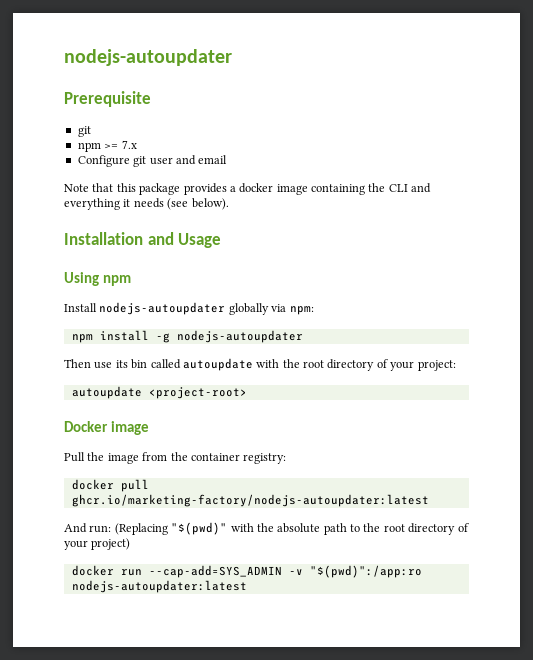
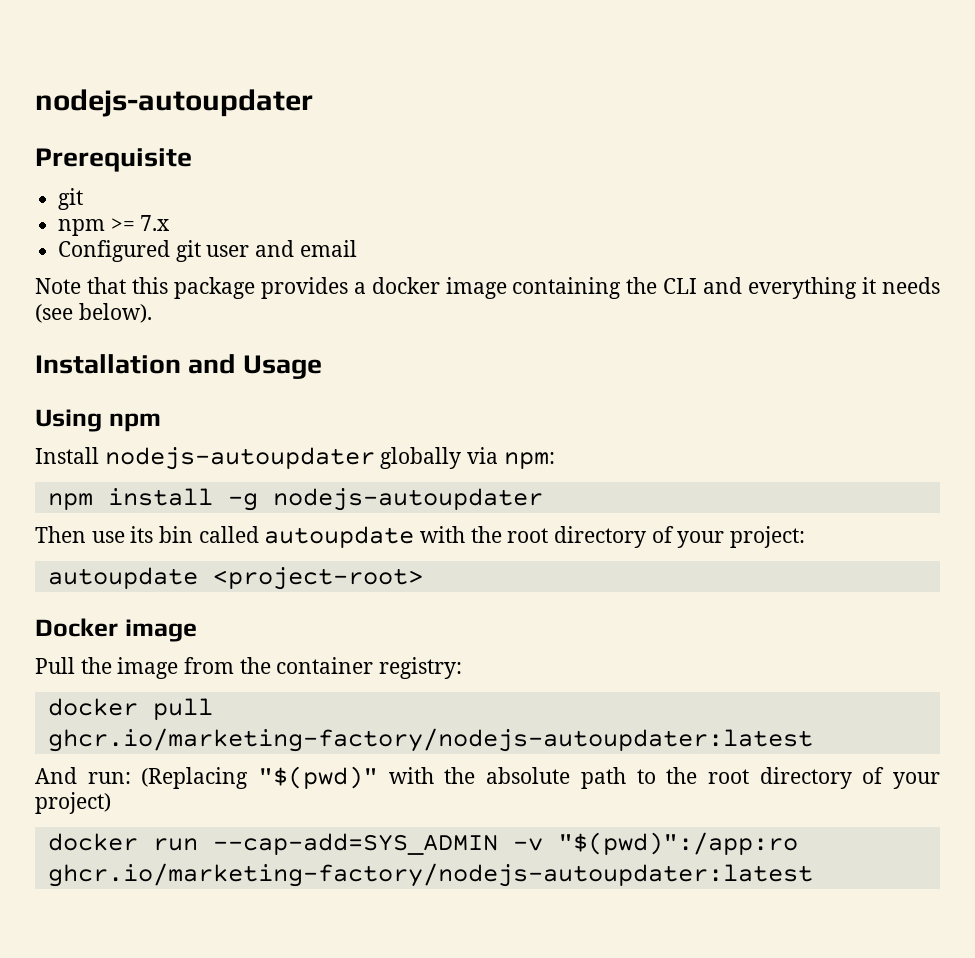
- Configure git user and email
+ Configured git user and email
- docker run --cap-add=SYS_ADMIN -v "$(pwd)":/app:ro nodejs-autoupdater:latest
+ docker run --cap-add=SYS_ADMIN -v "$(pwd)":/app:ro ghcr.io/marketing-factory/nodejs-autoupdater:latest

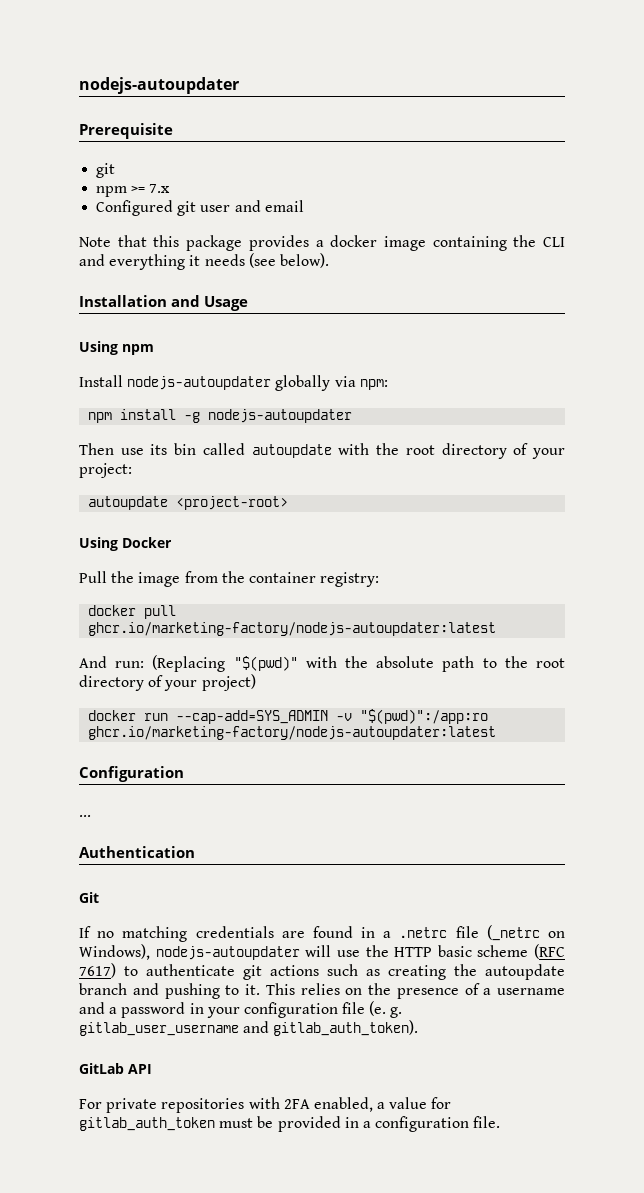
- Docker image
+ Using Docker
+ Configuration
+ ...
+ Authentication
+ Git
+ If no matching credentials are found in a .netrc file (_netrc on Windows), nodejs-autoupdater will use the HTTP basic scheme (RFC 7617) to authenticate git actions such as creating the autoupdate branch and pushing to it. This relies on the presence of a username and a password in your configuration file (e. g. gitlab_user_username and gitlab_auth_token).
+ GitLab API
+ For private repositories with 2FA enabled, a value for gitlab_auth_token must be provided in a configuration file.

